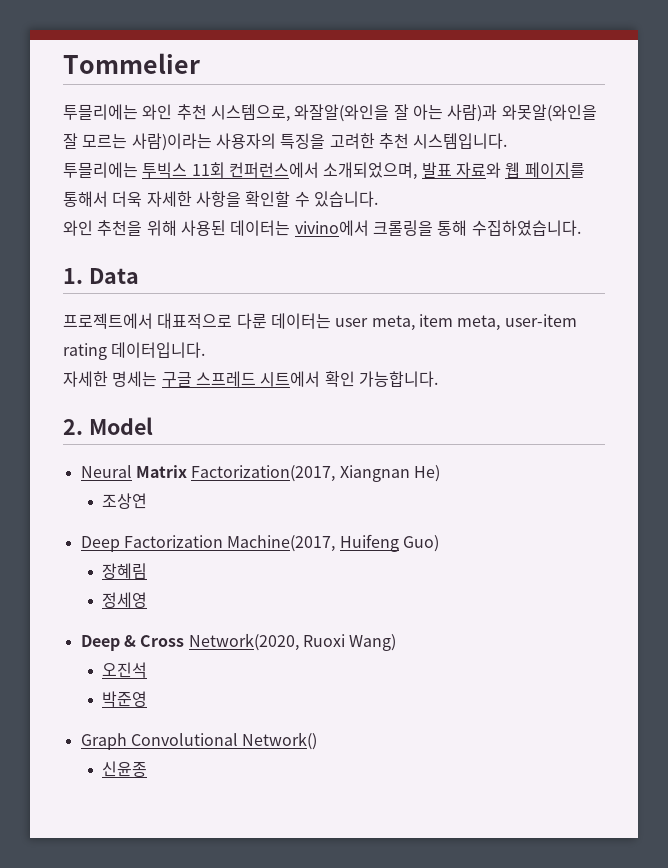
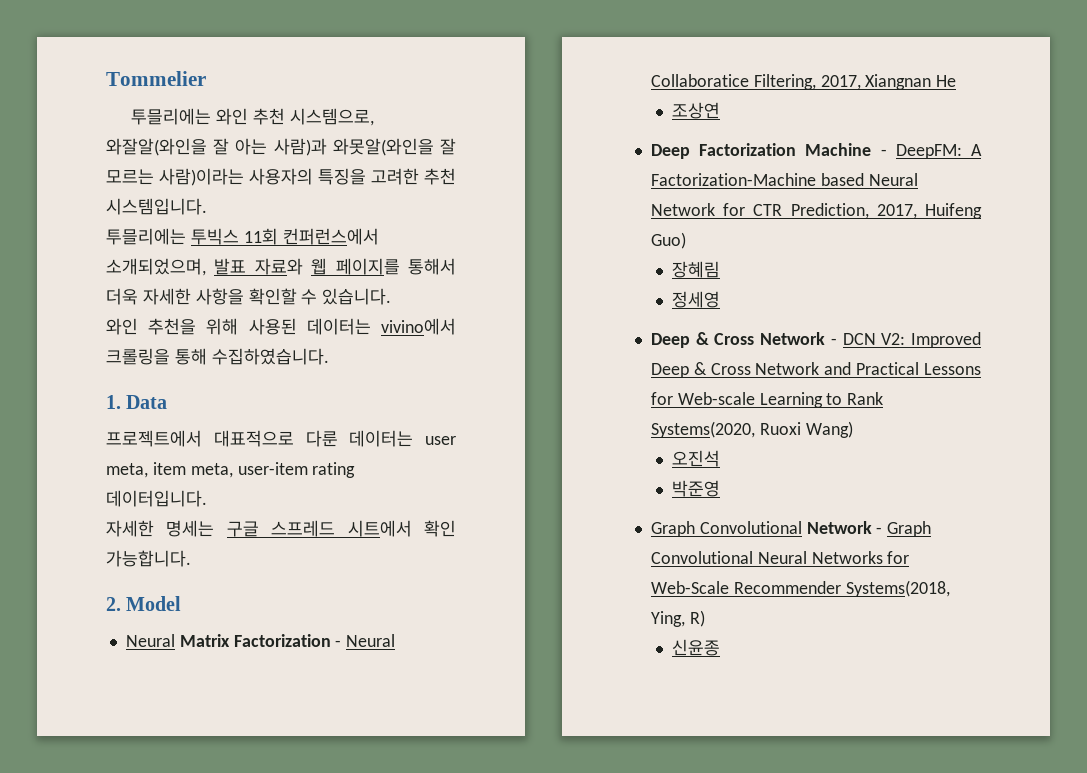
- Neural Matrix Factorization(2017, Xiangnan He)
+ Neural Matrix Factorization - Neural Collaboratice Filtering, 2017, Xiangnan He
  조상연
- Deep Factorization Machine(2017, Huifeng Guo)
+ Deep Factorization Machine - DeepFM: A Factorization-Machine based Neural Network for CTR Prediction, 2017, Huifeng Guo)
- Deep & Cross Network(2020, Ruoxi Wang)
+ Deep & Cross Network - DCN V2: Improved Deep & Cross Network and Practical Lessons for Web-scale Learning to Rank Systems(2020, Ruoxi Wang)
- Graph Convolutional Network()
+ Graph Convolutional Network - Graph Convolutional Neural Networks for Web-Scale Recommender Systems(2018, Ying, R)

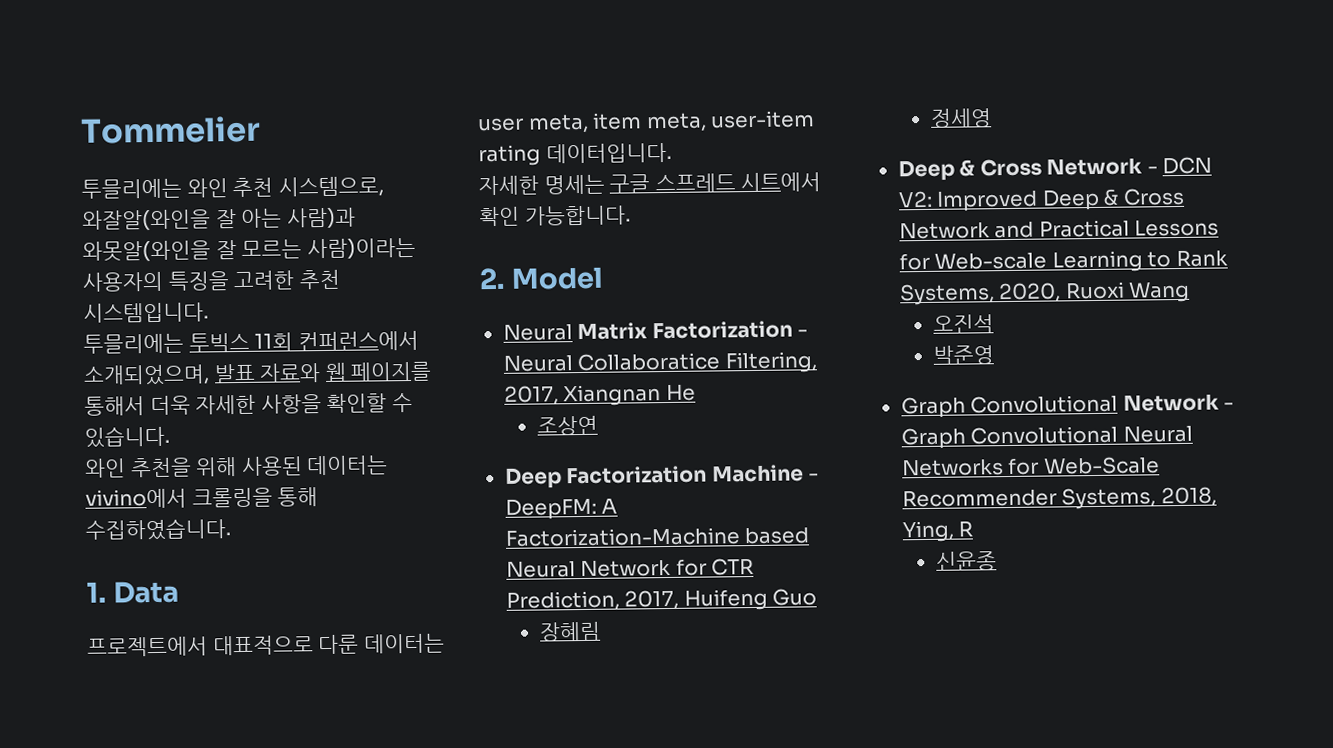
- Deep Factorization Machine - DeepFM: A Factorization-Machine based Neural Network for CTR Prediction, 2017, Huifeng Guo)
+ Deep Factorization Machine - DeepFM: A Factorization-Machine based Neural Network for CTR Prediction, 2017, Huifeng Guo
- Deep & Cross Network - DCN V2: Improved Deep & Cross Network and Practical Lessons for Web-scale Learning to Rank Systems(2020, Ruoxi Wang)
+ Deep & Cross Network - DCN V2: Improved Deep & Cross Network and Practical Lessons for Web-scale Learning to Rank Systems, 2020, Ruoxi Wang
- Graph Convolutional Network - Graph Convolutional Neural Networks for Web-Scale Recommender Systems(2018, Ying, R)
+ Graph Convolutional Network - Graph Convolutional Neural Networks for Web-Scale Recommender Systems, 2018, Ying, R

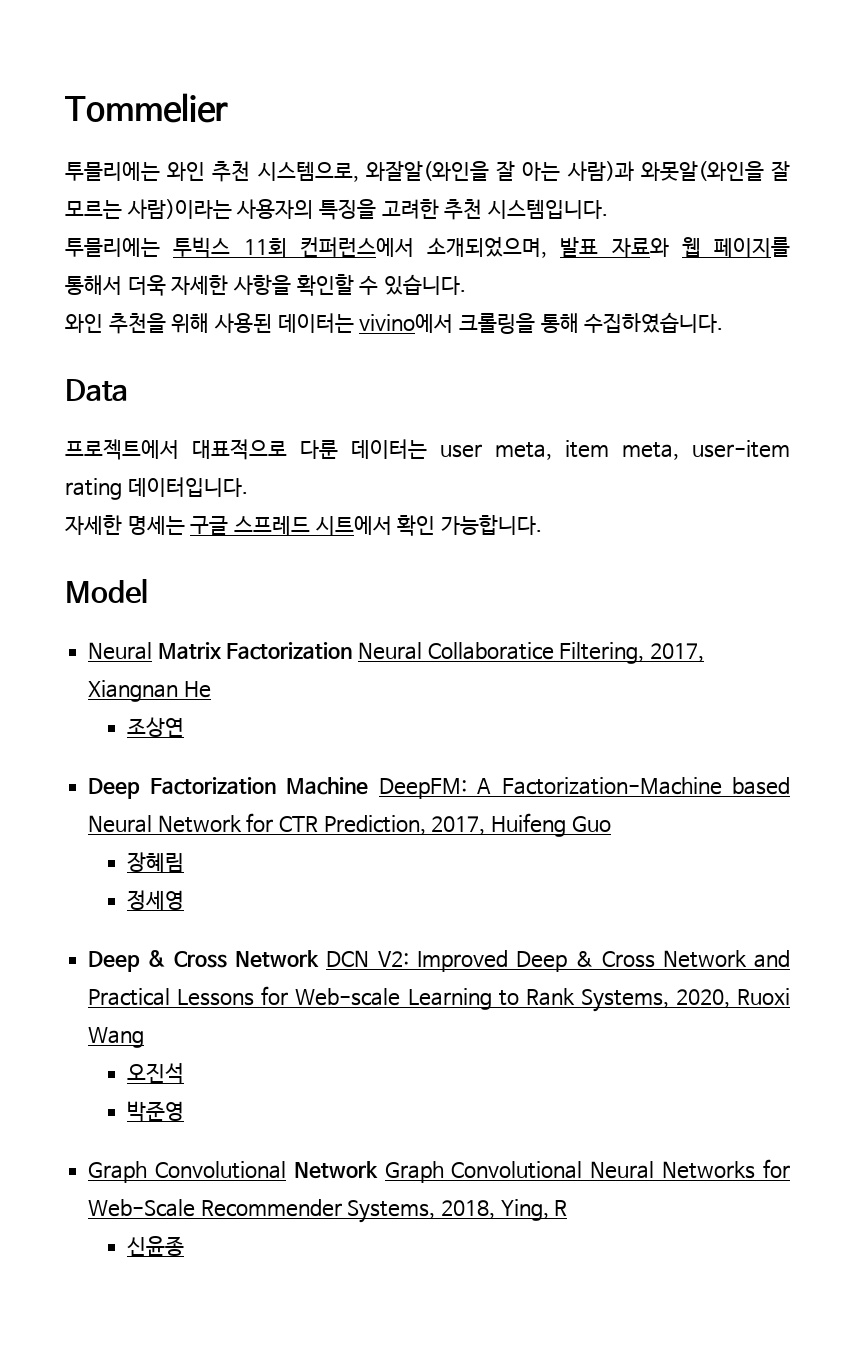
- 1. Data
+ Data
- 2. Model
+ Model
- Neural Matrix Factorization - Neural Collaboratice Filtering, 2017, Xiangnan He
+ Neural Matrix Factorization Neural Collaboratice Filtering, 2017, Xiangnan He
- Deep Factorization Machine - DeepFM: A Factorization-Machine based Neural Network for CTR Prediction, 2017, Huifeng Guo
+ Deep Factorization Machine DeepFM: A Factorization-Machine based Neural Network for CTR Prediction, 2017, Huifeng Guo
- Deep & Cross Network - DCN V2: Improved Deep & Cross Network and Practical Lessons for Web-scale Learning to Rank Systems, 2020, Ruoxi Wang
+ Deep & Cross Network DCN V2: Improved Deep & Cross Network and Practical Lessons for Web-scale Learning to Rank Systems, 2020, Ruoxi Wang
- Graph Convolutional Network - Graph Convolutional Neural Networks for Web-Scale Recommender Systems, 2018, Ying, R
+ Graph Convolutional Network Graph Convolutional Neural Networks for Web-Scale Recommender Systems, 2018, Ying, R

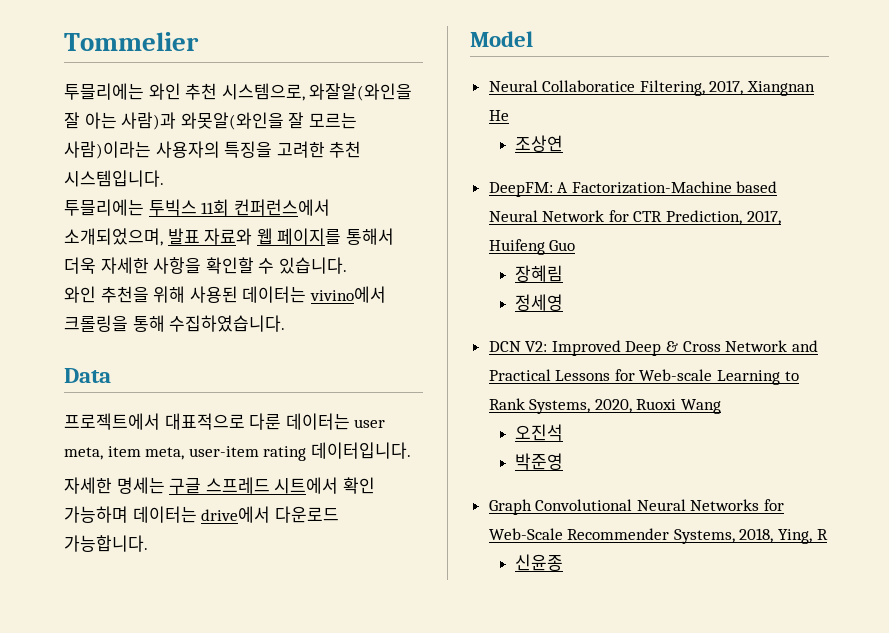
- 자세한 명세는 구글 스프레드 시트에서 확인 가능합니다.
+ 자세한 명세는 구글 스프레드 시트에서 확인 가능하며 데이터는 drive에서 다운로드 가능합니다.
- Neural Matrix Factorization Neural Collaboratice Filtering, 2017, Xiangnan He
+ Neural Collaboratice Filtering, 2017, Xiangnan He
- Deep Factorization Machine DeepFM: A Factorization-Machine based Neural Network for CTR Prediction, 2017, Huifeng Guo
+ DeepFM: A Factorization-Machine based Neural Network for CTR Prediction, 2017, Huifeng Guo
- Deep & Cross Network DCN V2: Improved Deep & Cross Network and Practical Lessons for Web-scale Learning to Rank Systems, 2020, Ruoxi Wang
+ DCN V2: Improved Deep & Cross Network and Practical Lessons for Web-scale Learning to Rank Systems, 2020, Ruoxi Wang
- Graph Convolutional Network Graph Convolutional Neural Networks for Web-Scale Recommender Systems, 2018, Ying, R
+ Graph Convolutional Neural Networks for Web-Scale Recommender Systems, 2018, Ying, R

